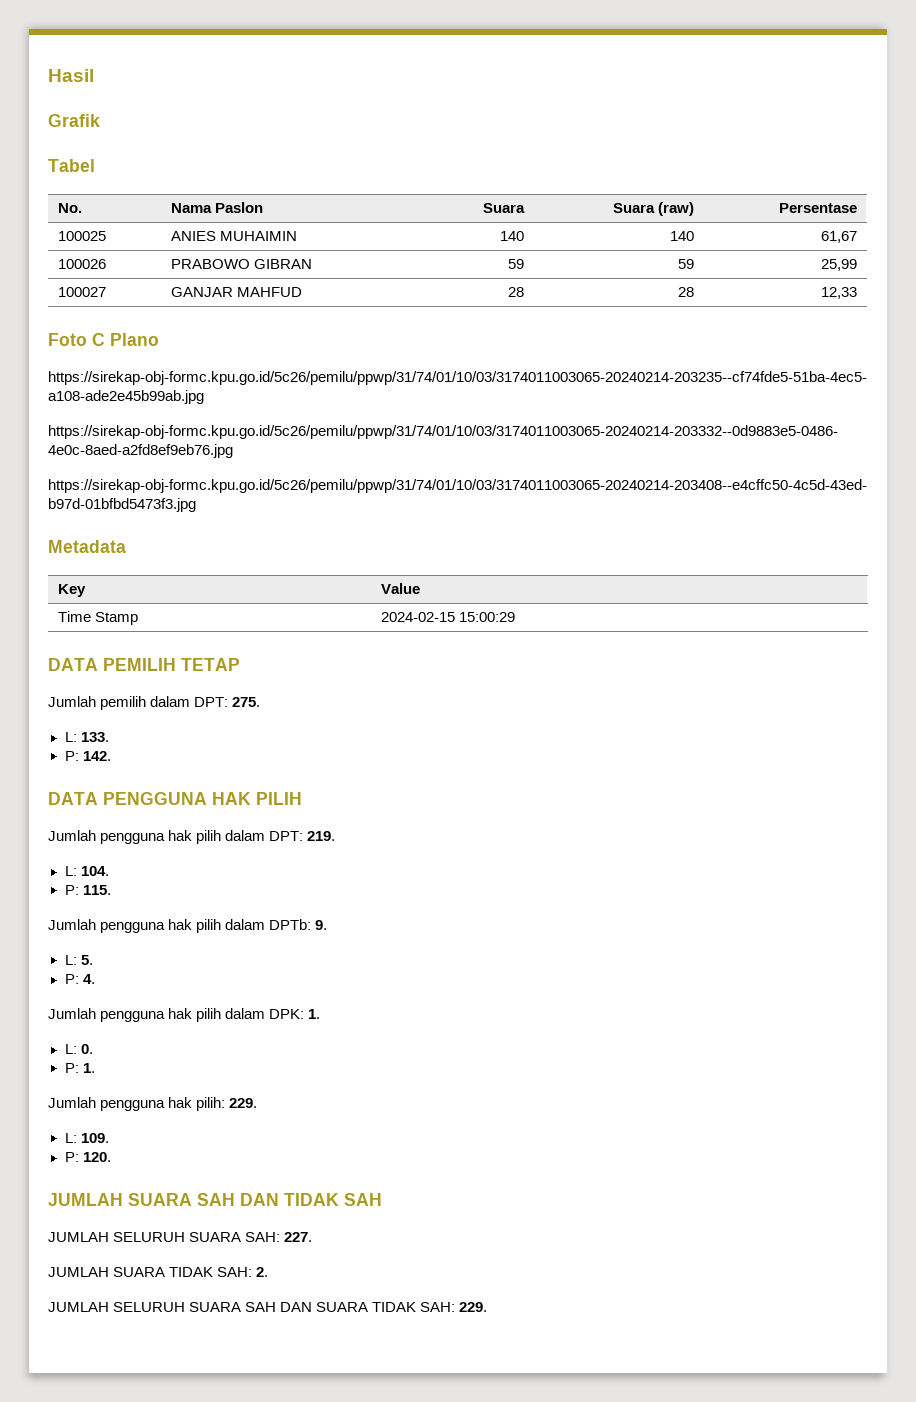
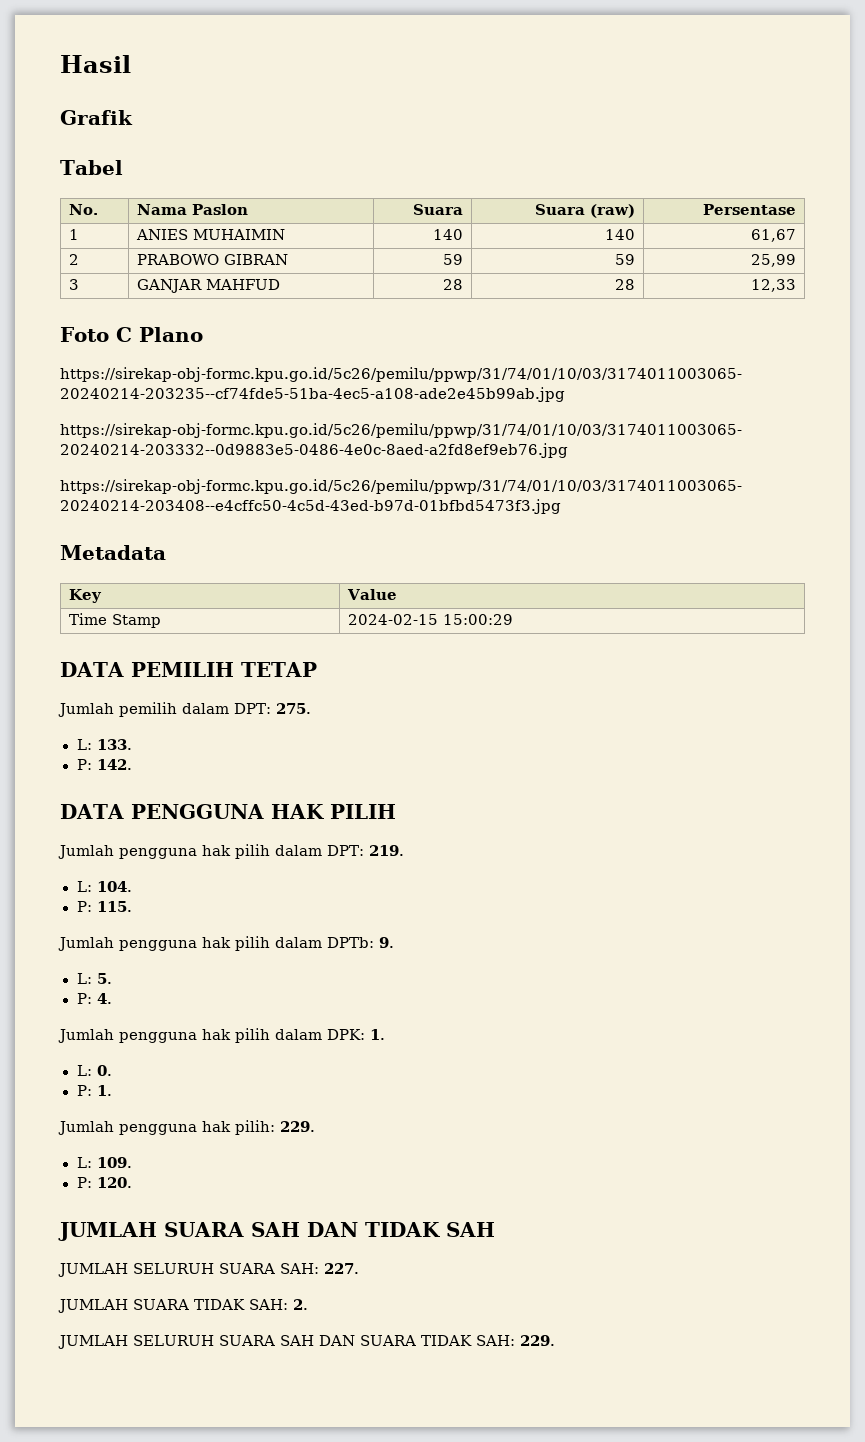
- 100025 | ANIES MUHAIMIN | 140 | 140 | 61,67
+ 1 | ANIES MUHAIMIN | 140 | 140 | 61,67
- 100026 | PRABOWO GIBRAN | 59 | 59 | 25,99
+ 2 | PRABOWO GIBRAN | 59 | 59 | 25,99
- 100027 | GANJAR MAHFUD | 28 | 28 | 12,33
+ 3 | GANJAR MAHFUD | 28 | 28 | 12,33

